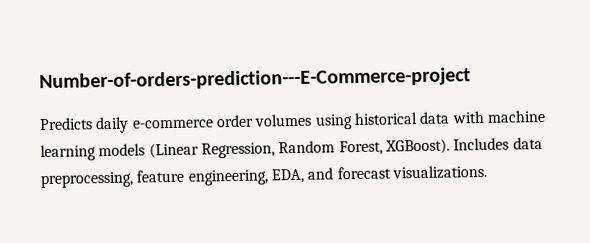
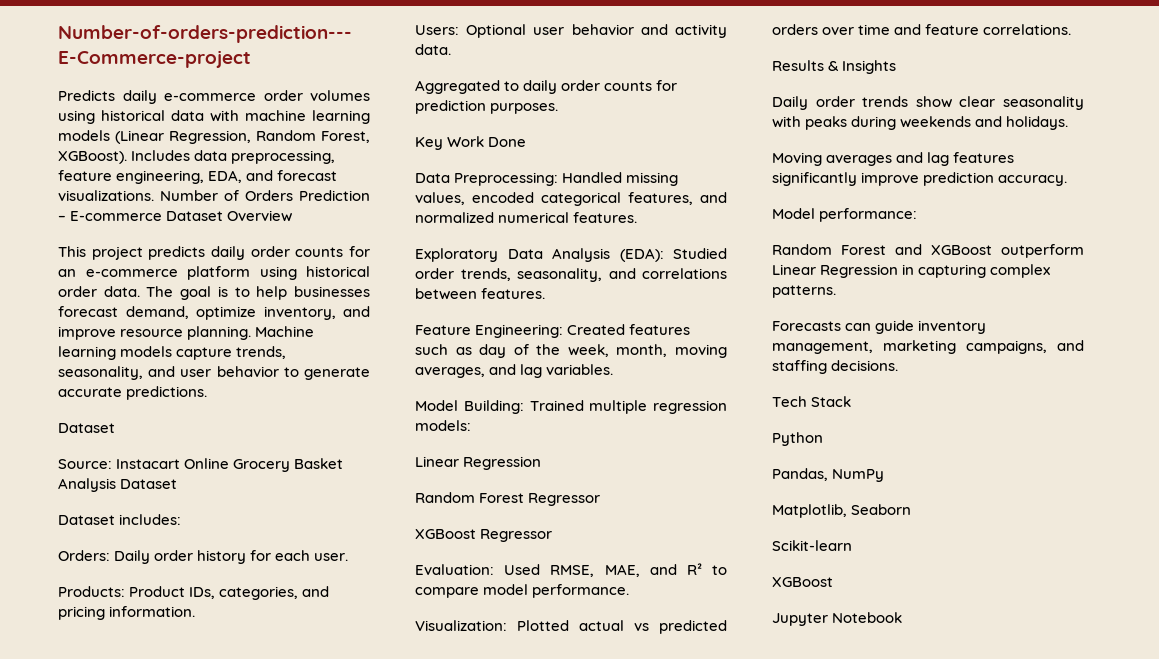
+ Number of Orders Prediction – E-commerce Dataset Overview
+ This project predicts daily order counts for an e-commerce platform using historical order data. The goal is to help businesses forecast demand, optimize inventory, and improve resource planning. Machine learning models capture trends, seasonality, and user behavior to generate accurate predictions.
+ Dataset
+ Source: Instacart Online Grocery Basket Analysis Dataset
+ Dataset includes:
+ Orders: Daily order history for each user.
+ Products: Product IDs, categories, and pricing information.
+ Users: Optional user behavior and activity data.
+ Aggregated to daily order counts for prediction purposes.
+ Key Work Done
+ Data Preprocessing: Handled missing values, encoded categorical features, and normalized numerical features.
+ Exploratory Data Analysis (EDA): Studied order trends, seasonality, and correlations between features.
+ Feature Engineering: Created features such as day of the week, month, moving averages, and lag variables.
+ Model Building: Trained multiple regression models:
+ Linear Regression
+ Random Forest Regressor
+ XGBoost Regressor
+ Evaluation: Used RMSE, MAE, and R² to compare model performance.
+ Visualization: Plotted actual vs predicted orders over time and feature correlations.
+ Results & Insights
+ Daily order trends show clear seasonality with peaks during weekends and holidays.
+ Moving averages and lag features significantly improve prediction accuracy.
+ Model performance:
+ Random Forest and XGBoost outperform Linear Regression in capturing complex patterns.
+ Forecasts can guide inventory management, marketing campaigns, and staffing decisions.
+ Tech Stack
+ Python
+ Pandas, NumPy
+ Matplotlib, Seaborn
+ Scikit-learn
+ XGBoost
+ Jupyter Notebook

